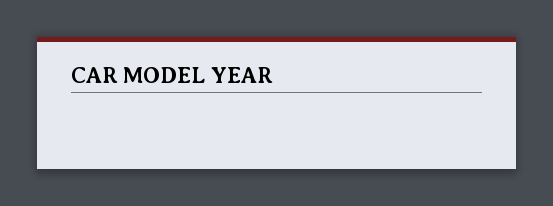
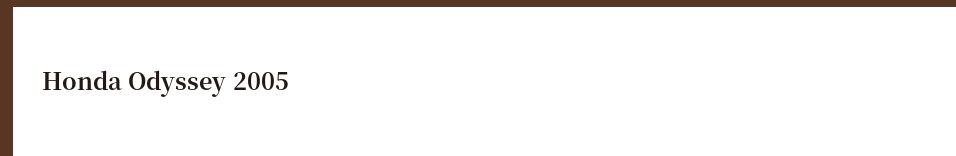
- CAR MODEL YEAR
+ Honda Odyssey 2005

